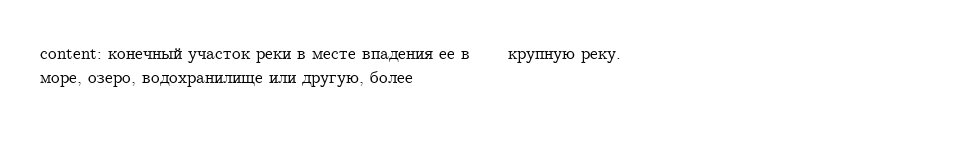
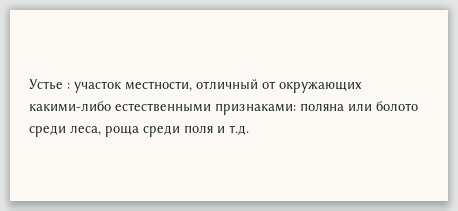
- content: конечный участок реки в месте впадения ее в море, озеро, водохранилище или другую, более крупную реку.
+ Устье : участок местности, отличный от окружающих какими-либо естественными признаками: поляна или болото среди леса, роща среди поля и т.д.

